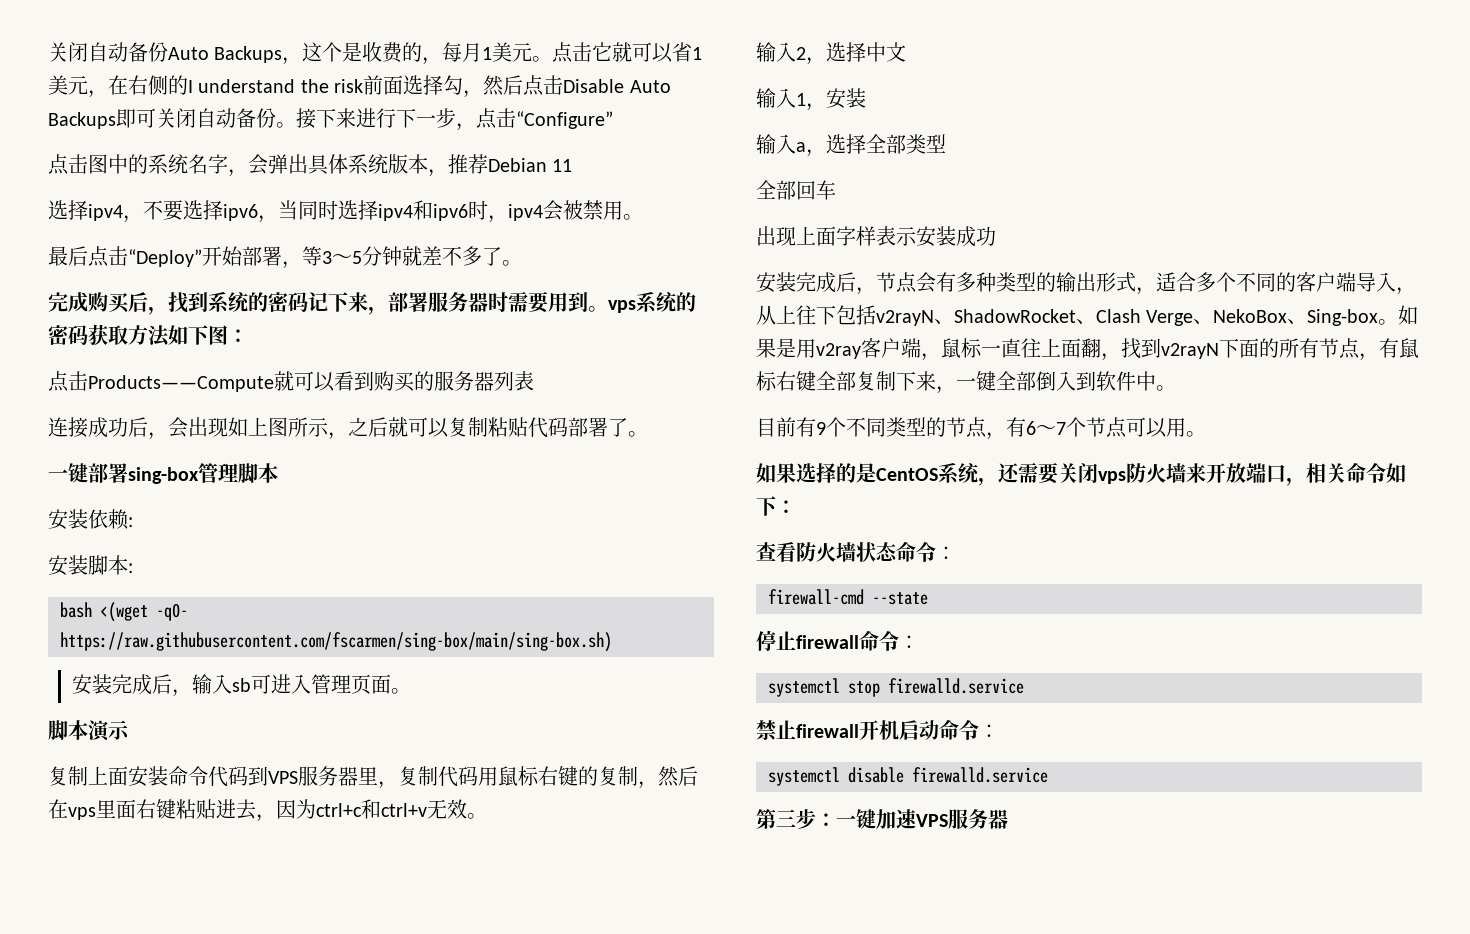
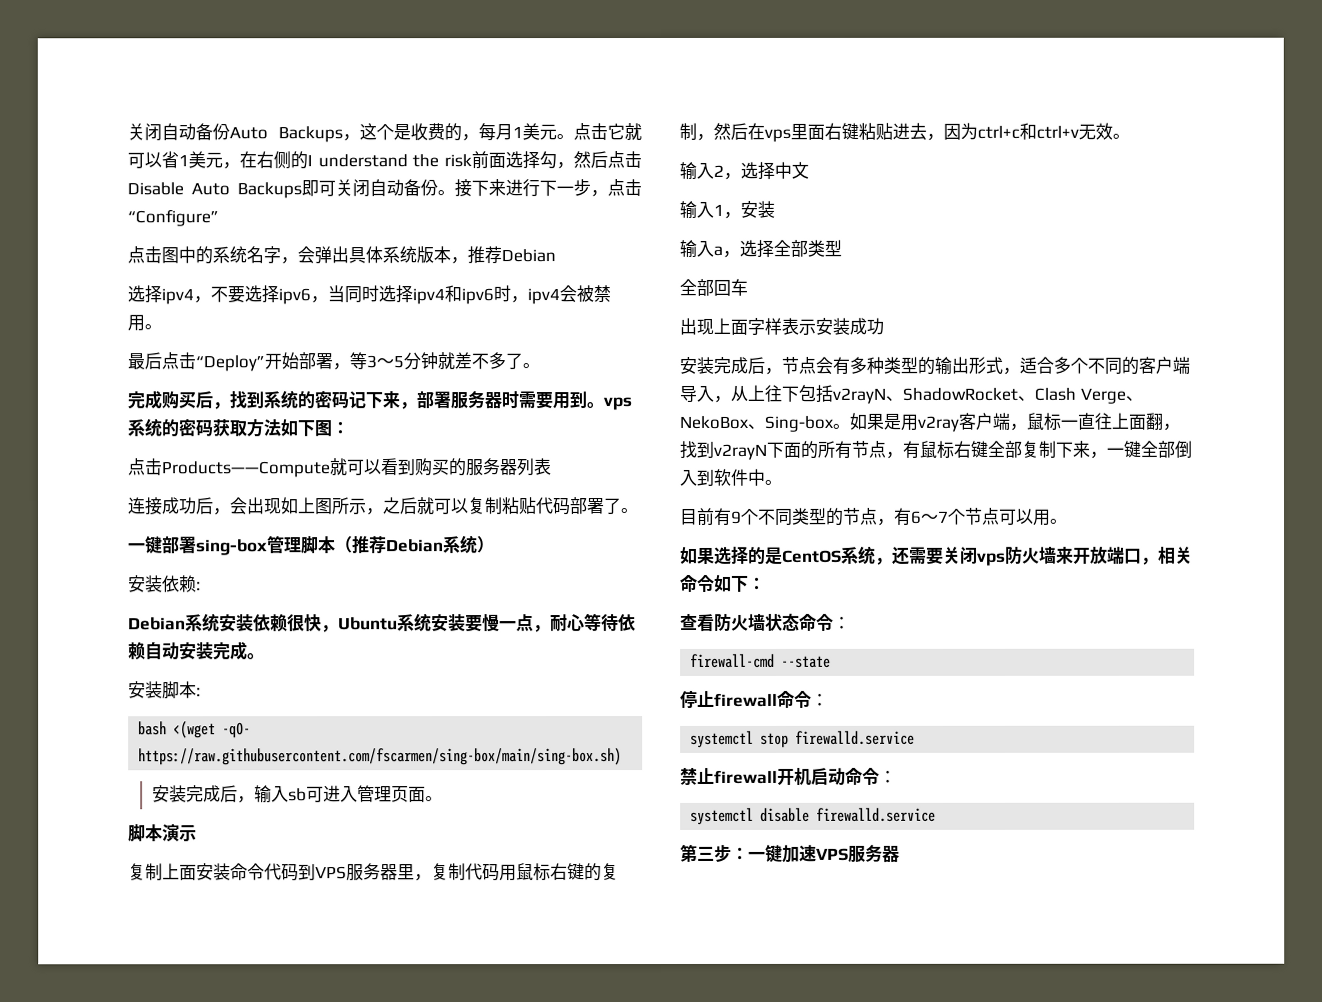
- 点击图中的系统名字，会弹出具体系统版本，推荐Debian 11
+ 点击图中的系统名字，会弹出具体系统版本，推荐Debian
- 一键部署sing-box管理脚本
+ 一键部署sing-box管理脚本（推荐Debian系统）
+ Debian系统安装依赖很快，Ubuntu系统安装要慢一点，耐心等待依赖自动安装完成。

